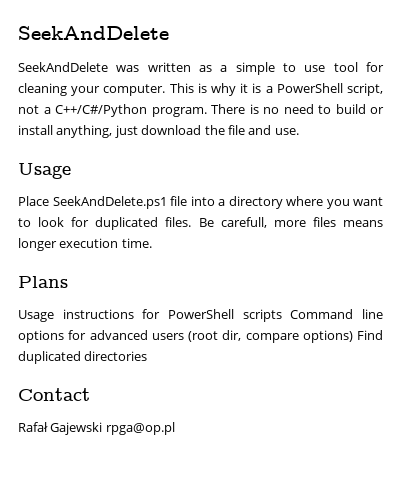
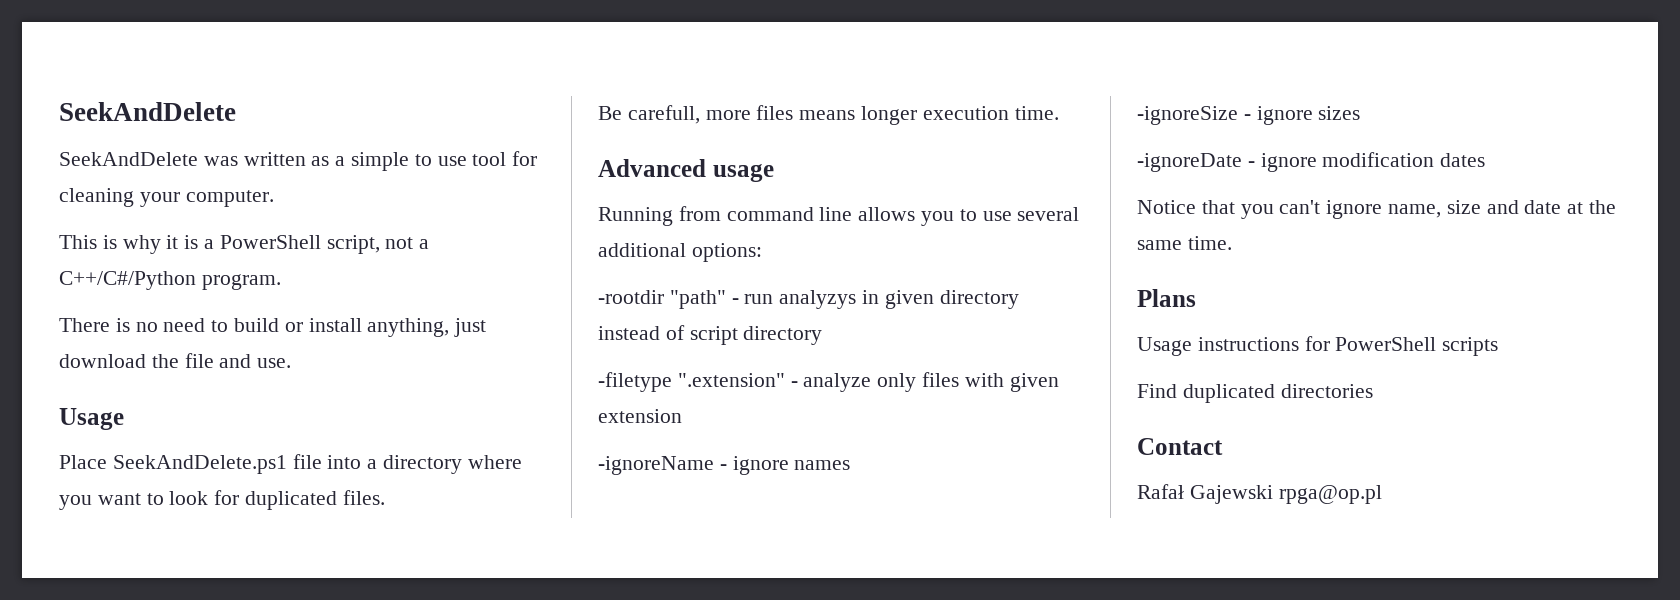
- SeekAndDelete was written as a simple to use tool for cleaning your computer. This is why it is a PowerShell script, not a C++/C#/Python program. There is no need to build or install anything, just download the file and use.
+ SeekAndDelete was written as a simple to use tool for cleaning your computer.
+ This is why it is a PowerShell script, not a C++/C#/Python program.
+ There is no need to build or install anything, just download the file and use.
- Place SeekAndDelete.ps1 file into a directory where you want to look for duplicated files. Be carefull, more files means longer execution time.
+ Place SeekAndDelete.ps1 file into a directory where you want to look for duplicated files.
+ Be carefull, more files means longer execution time.
+ Advanced usage
+ Running from command line allows you to use several additional options:
+ -rootdir "path" - run analyzys in given directory instead of script directory
+ -filetype ".extension" - analyze only files with given extension
+ -ignoreName - ignore names
+ -ignoreSize - ignore sizes
+ -ignoreDate - ignore modification dates
+ Notice that you can't ignore name, size and date at the same time.
- Usage instructions for PowerShell scripts Command line options for advanced users (root dir, compare options) Find duplicated directories
+ Usage instructions for PowerShell scripts
+ Find duplicated directories

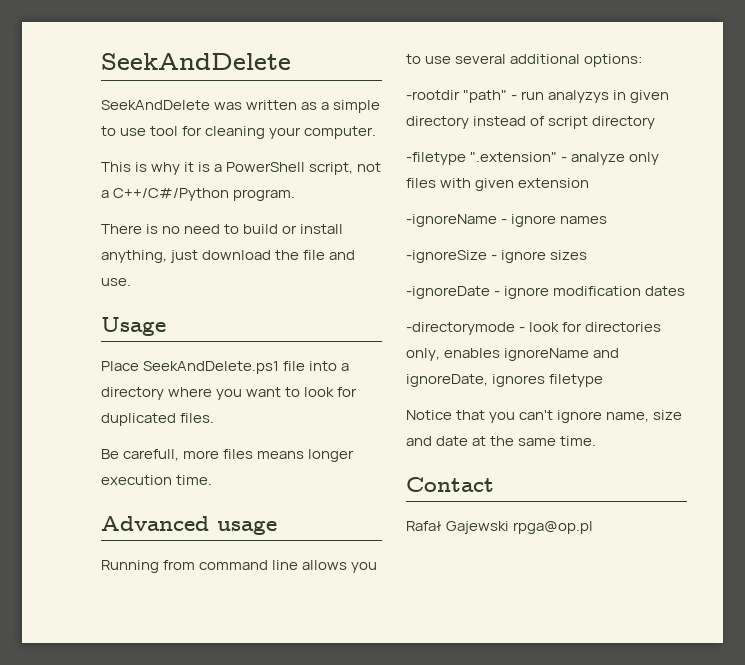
+ -directorymode - look for directories only, enables ignoreName and ignoreDate, ignores filetype
- Plans
- Usage instructions for PowerShell scripts
- Find duplicated directories

